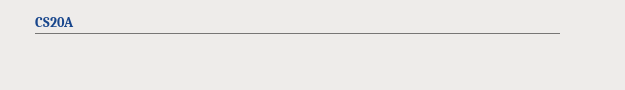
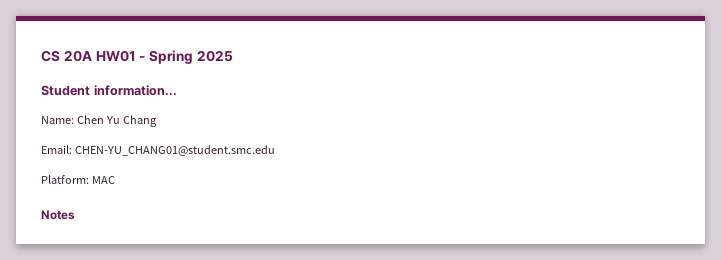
- CS20A
+ CS 20A HW01 - Spring 2025
+ Student information...
+ Name: Chen Yu Chang
+ Email: CHEN-YU_CHANG01@student.smc.edu
+ Platform: MAC
+ Notes

